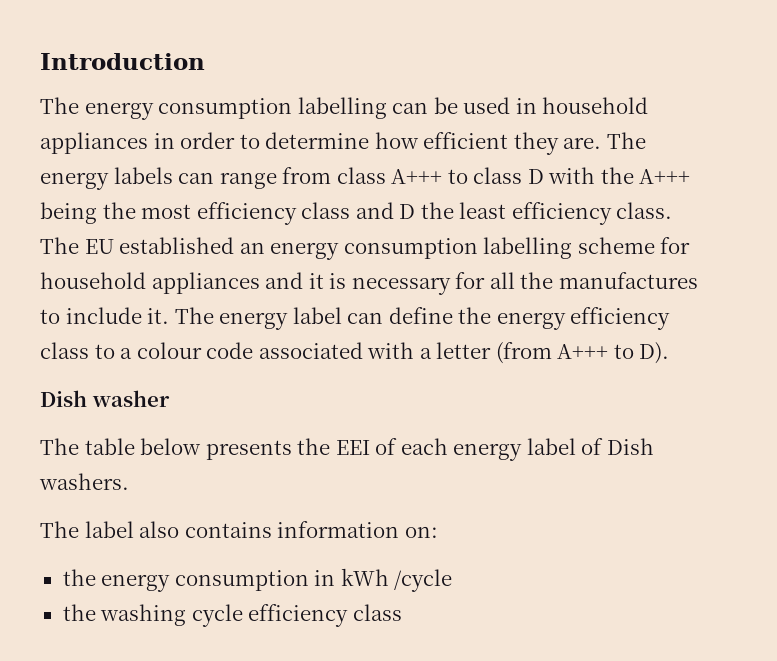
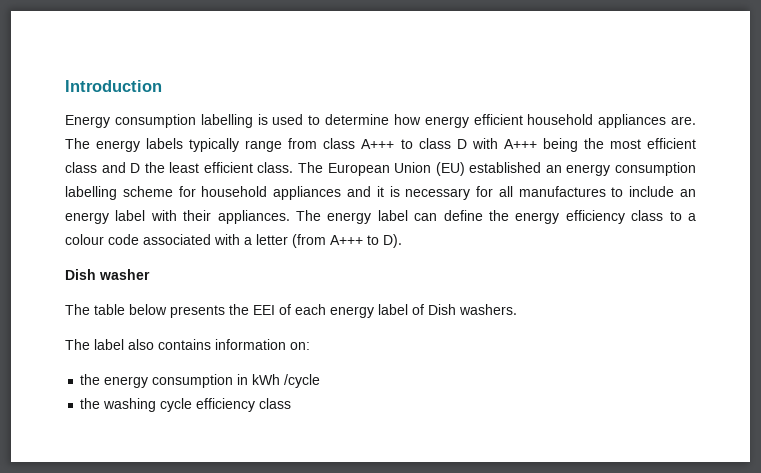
- The energy consumption labelling can be used in household appliances in order to determine how efficient they are.
+ Energy consumption labelling is used to determine how energy efficient household appliances are.
- The energy labels can range from class A+++ to class D with the A+++ being the most efficiency class and D the least efficiency class.
+ The energy labels typically range from class A+++ to class D with A+++ being the most efficient class and D the least efficient class.
- The EU established an energy consumption labelling scheme for household appliances and it is necessary for all the manufactures to include it.
+ The European Union (EU) established an energy consumption labelling scheme for household appliances and it is necessary for all manufactures to include an energy label with their appliances.

